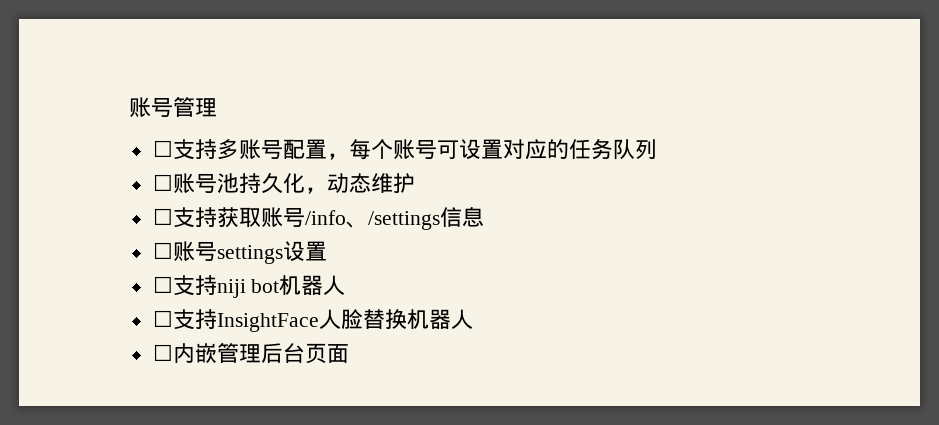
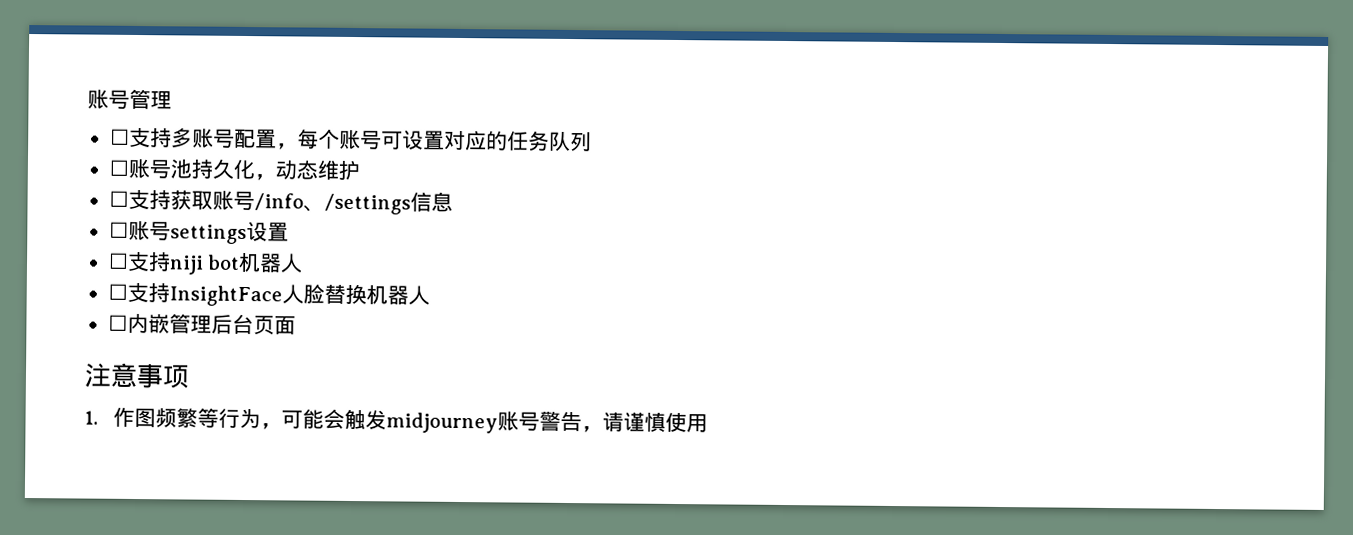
+ 注意事项
+ 1.作图频繁等行为，可能会触发midjourney账号警告，请谨慎使用

